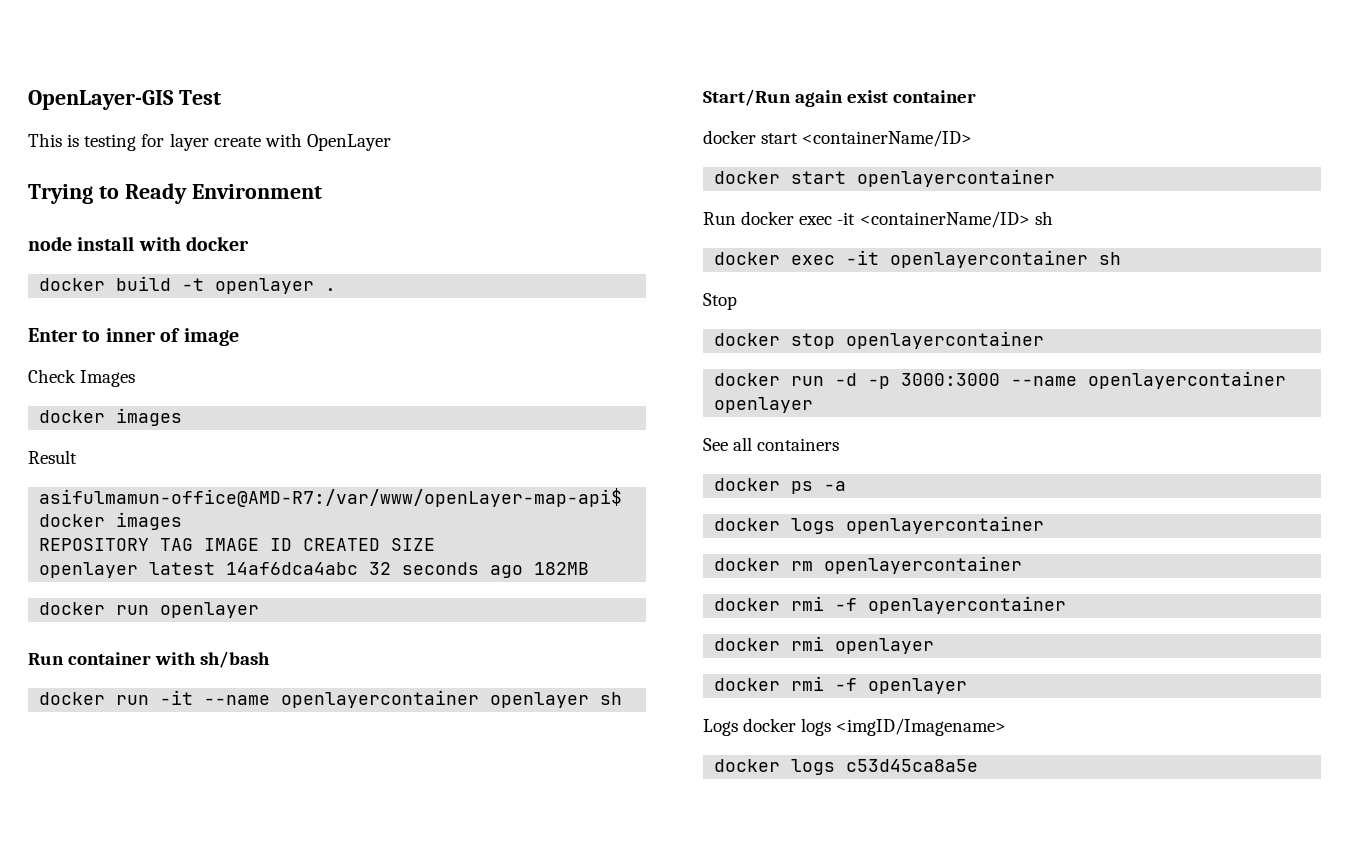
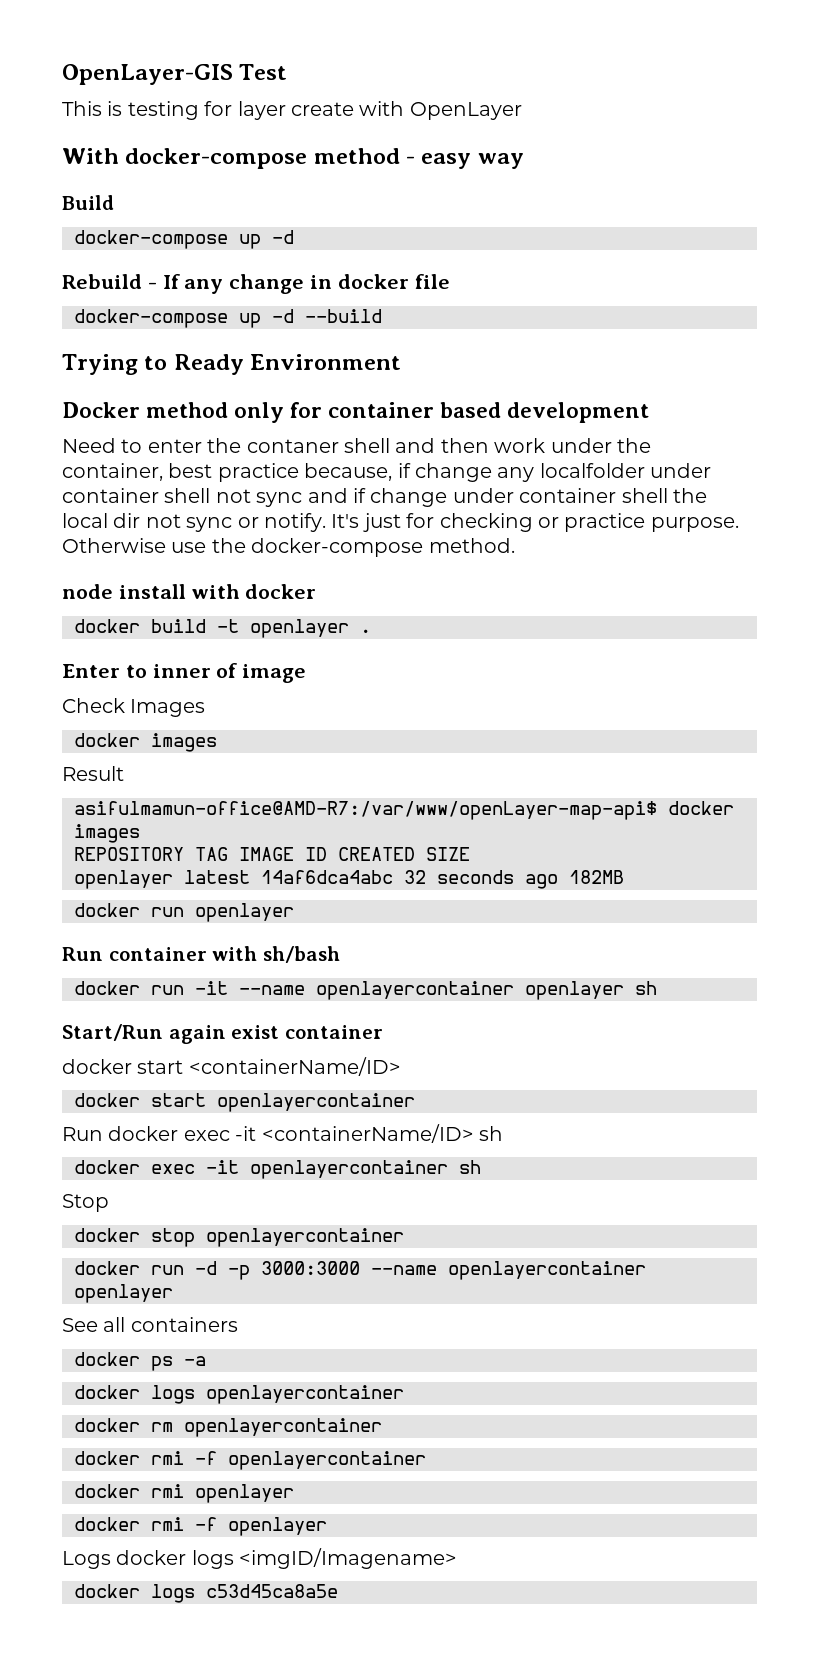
+ With docker-compose method - easy way
+ Build
+ docker-compose up -d
+ Rebuild - If any change in docker file
+ docker-compose up -d --build
  Trying to Ready Environment
+ Docker method only for container based development
+ Need to enter the contaner shell and then work under the container, best practice because, if change any localfolder under container shell not sync and if change under container shell the local dir not sync or notify. It's just for checking or practice purpose. Otherwise use the docker-compose method.

